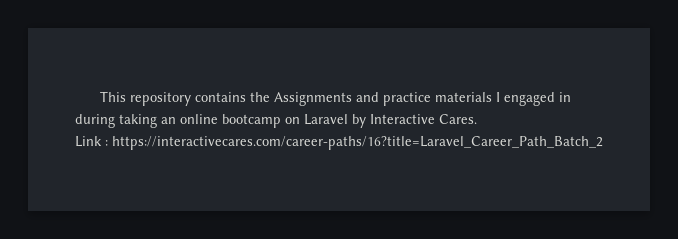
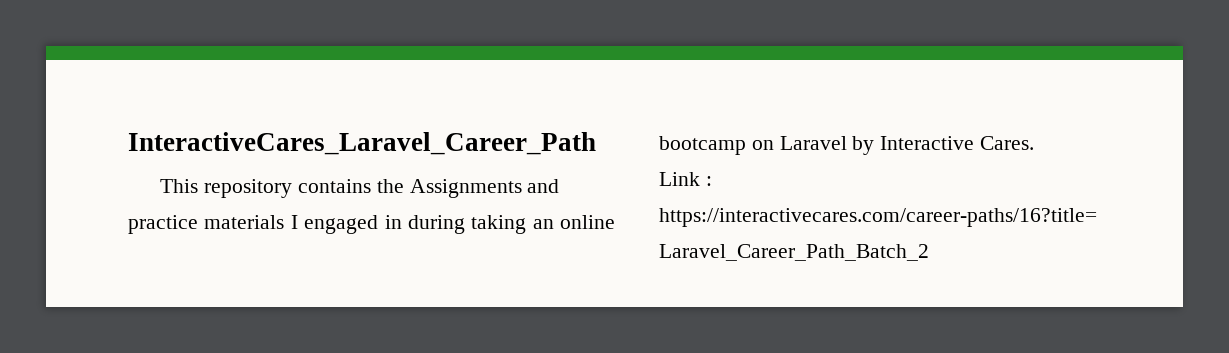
+ InteractiveCares_Laravel_Career_Path

